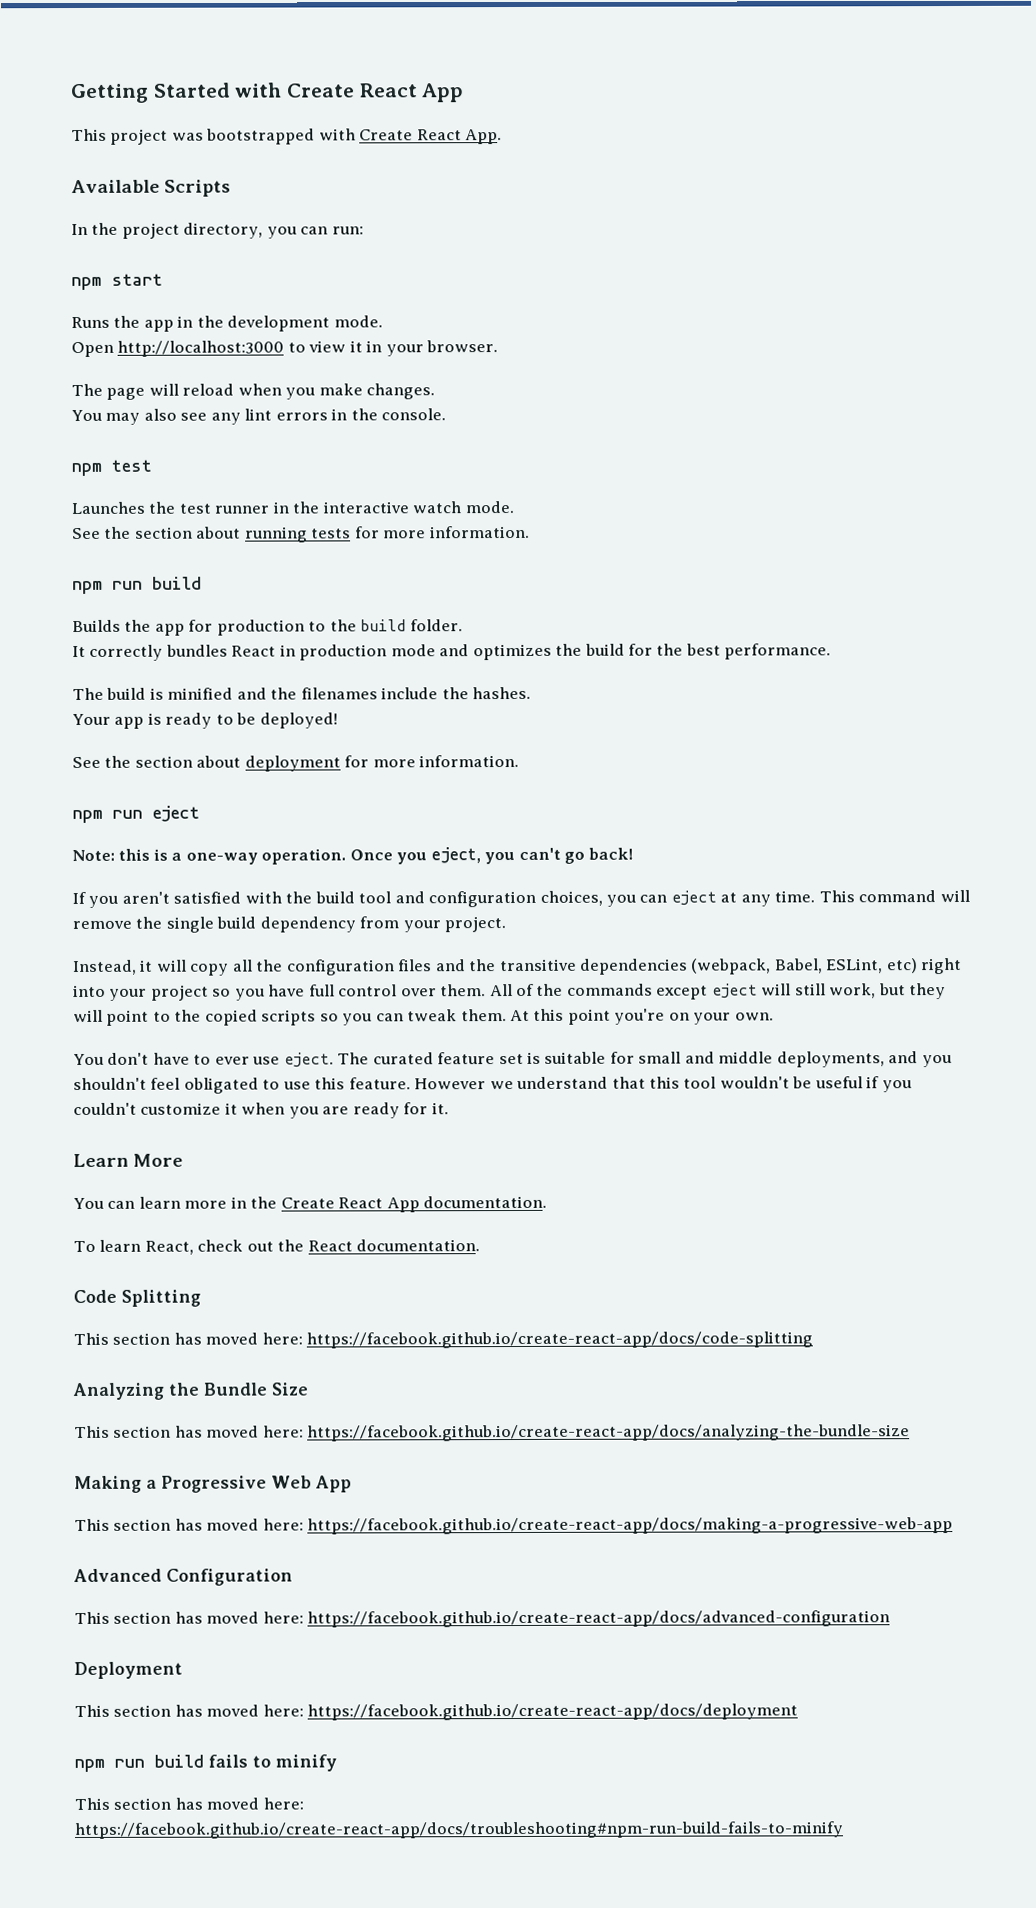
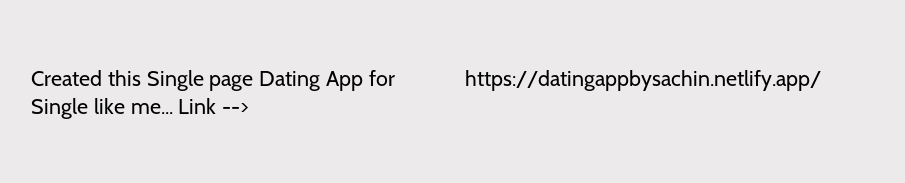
- Getting Started with Create React App
- This project was bootstrapped with Create React App.
- Available Scripts
- In the project directory, you can run:
- npm start
- Runs the app in the development mode.
- Open http://localhost:3000 to view it in your browser.
- The page will reload when you make changes.
- You may also see any lint errors in the console.
- npm test
- Launches the test runner in the interactive watch mode.
- See the section about running tests for more information.
- npm run build
- Builds the app for production to the build folder.
- It correctly bundles React in production mode and optimizes the build for the best performance.
- The build is minified and the filenames include the hashes.
- Your app is ready to be deployed!
- See the section about deployment for more information.
- npm run eject
- Note: this is a one-way operation. Once you eject, you can't go back!
- If you aren't satisfied with the build tool and configuration choices, you can eject at any time. This command will remove the single build dependency from your project.
- Instead, it will copy all the configuration files and the transitive dependencies (webpack, Babel, ESLint, etc) right into your project so you have full control over them. All of the commands except eject will still work, but they will point to the copied scripts so you can tweak them. At this point you're on your own.
- You don't have to ever use eject. The curated feature set is suitable for small and middle deployments, and you shouldn't feel obligated to use this feature. However we understand that this tool wouldn't be useful if you couldn't customize it when you are ready for it.
- Learn More
- You can learn more in the Create React App documentation.
- To learn React, check out the React documentation.
- Code Splitting
- This section has moved here: https://facebook.github.io/create-react-app/docs/code-splitting
- Analyzing the Bundle Size
- This section has moved here: https://facebook.github.io/create-react-app/docs/analyzing-the-bundle-size
- Making a Progressive Web App
- This section has moved here: https://facebook.github.io/create-react-app/docs/making-a-progressive-web-app
- Advanced Configuration
- This section has moved here: https://facebook.github.io/create-react-app/docs/advanced-configuration
- Deployment
- This section has moved here: https://facebook.github.io/create-react-app/docs/deployment
- npm run build fails to minify
- This section has moved here: https://facebook.github.io/create-react-app/docs/troubleshooting#npm-run-build-fails-to-minify
+ Created this Single page Dating App for Single like me... Link --> https://datingappbysachin.netlify.app/

